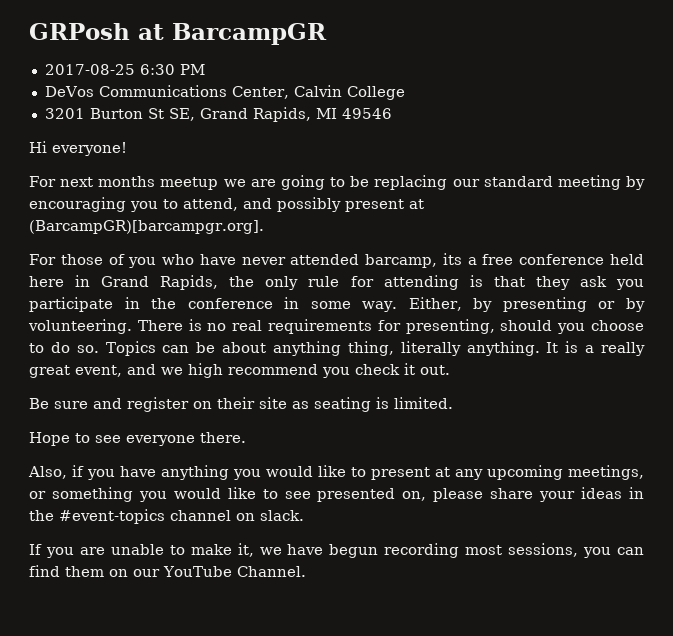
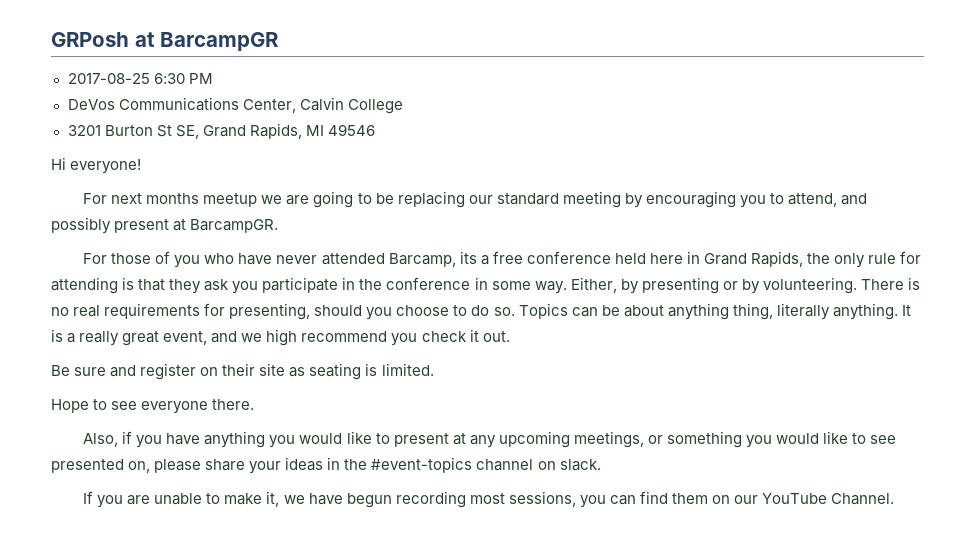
- For next months meetup we are going to be replacing our standard meeting by encouraging you to attend, and possibly present at (BarcampGR)[barcampgr.org].
+ For next months meetup we are going to be replacing our standard meeting by encouraging you to attend, and possibly present at BarcampGR.
- For those of you who have never attended barcamp, its a free conference held here in Grand Rapids, the only rule for attending is that they ask you participate in the conference in some way.
+ For those of you who have never attended Barcamp, its a free conference held here in Grand Rapids, the only rule for attending is that they ask you participate in the conference in some way.

